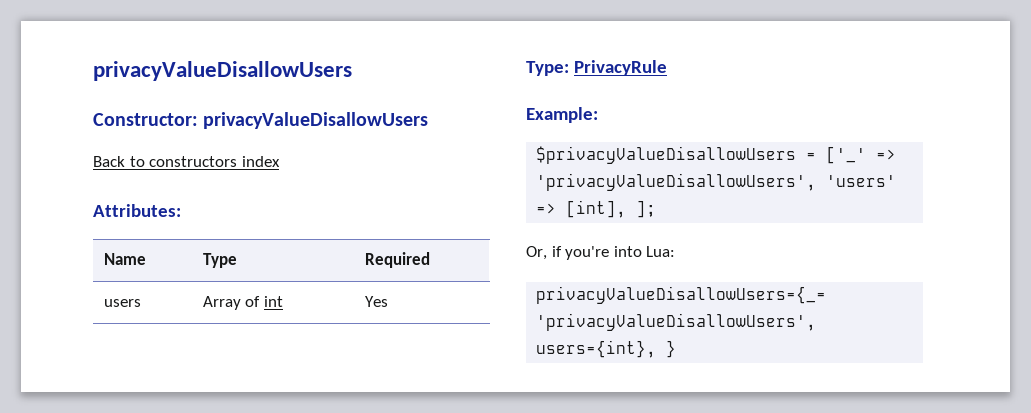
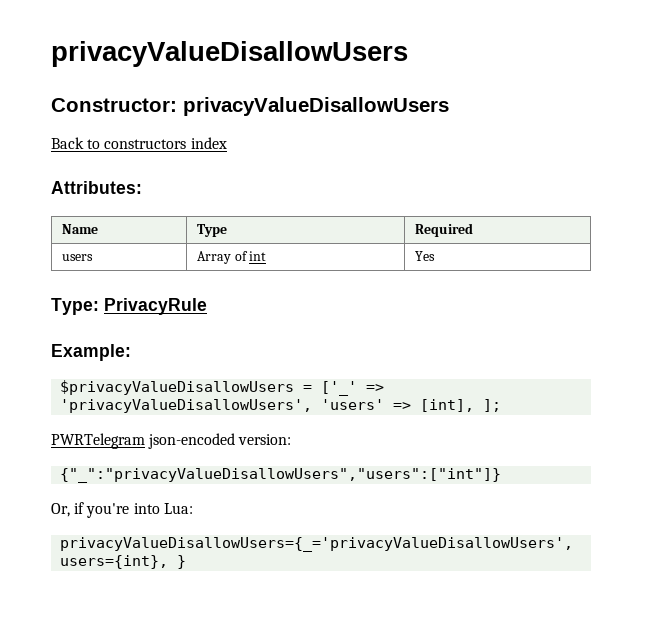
+ PWRTelegram json-encoded version:
+ {"_":"privacyValueDisallowUsers","users":["int"]}

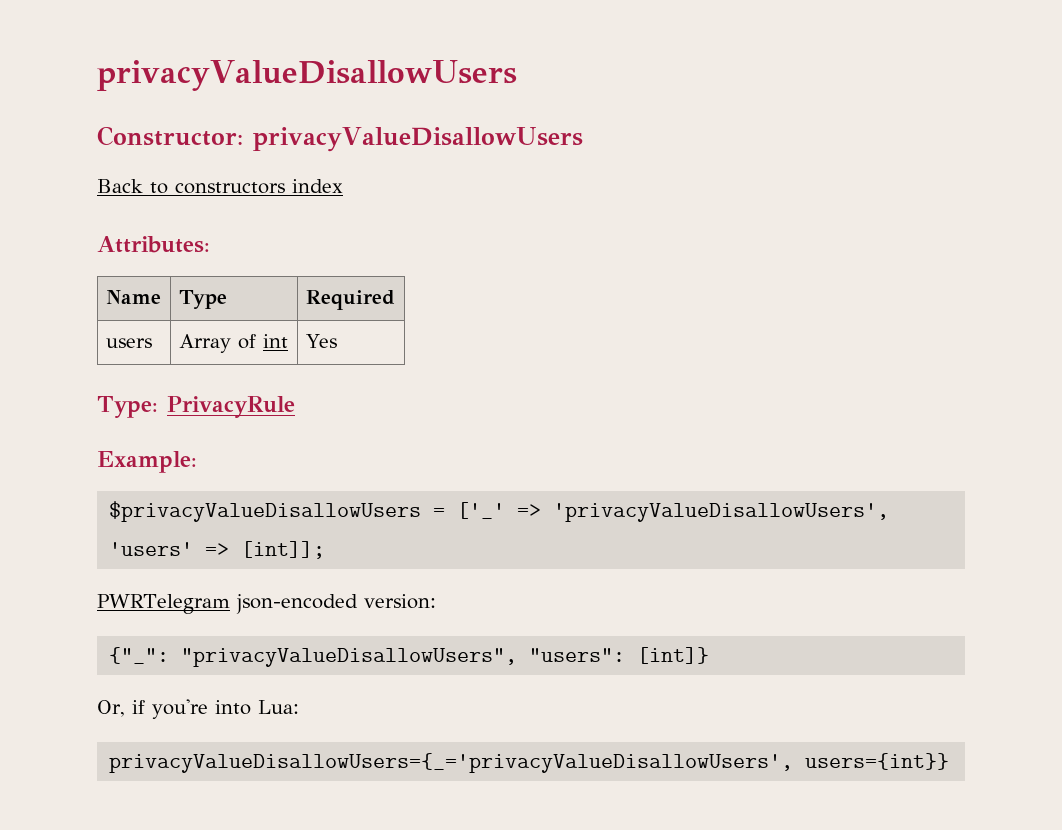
- $privacyValueDisallowUsers = ['_' => 'privacyValueDisallowUsers', 'users' => [int], ];
+ $privacyValueDisallowUsers = ['_' => 'privacyValueDisallowUsers', 'users' => [int]];
- {"_":"privacyValueDisallowUsers","users":["int"]}
+ {"_": "privacyValueDisallowUsers", "users": [int]}
- privacyValueDisallowUsers={_='privacyValueDisallowUsers', users={int}, }
+ privacyValueDisallowUsers={_='privacyValueDisallowUsers', users={int}}

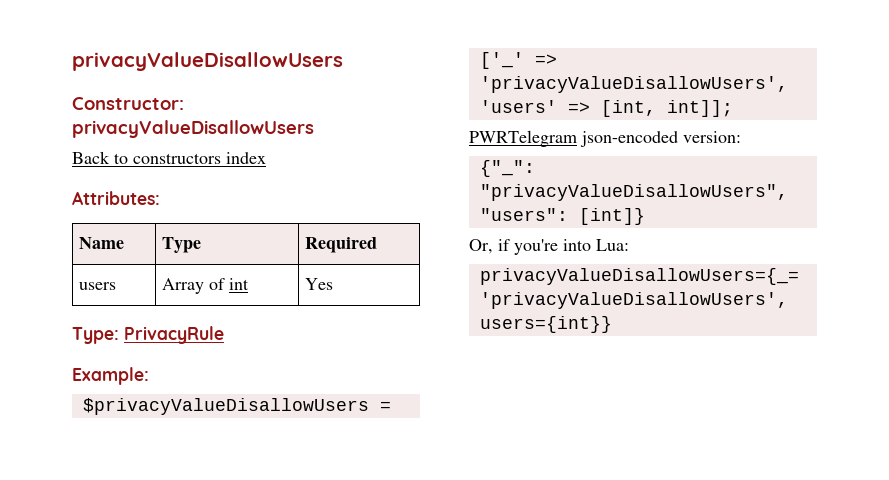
- $privacyValueDisallowUsers = ['_' => 'privacyValueDisallowUsers', 'users' => [int]];
+ $privacyValueDisallowUsers = ['_' => 'privacyValueDisallowUsers', 'users' => [int, int]];

